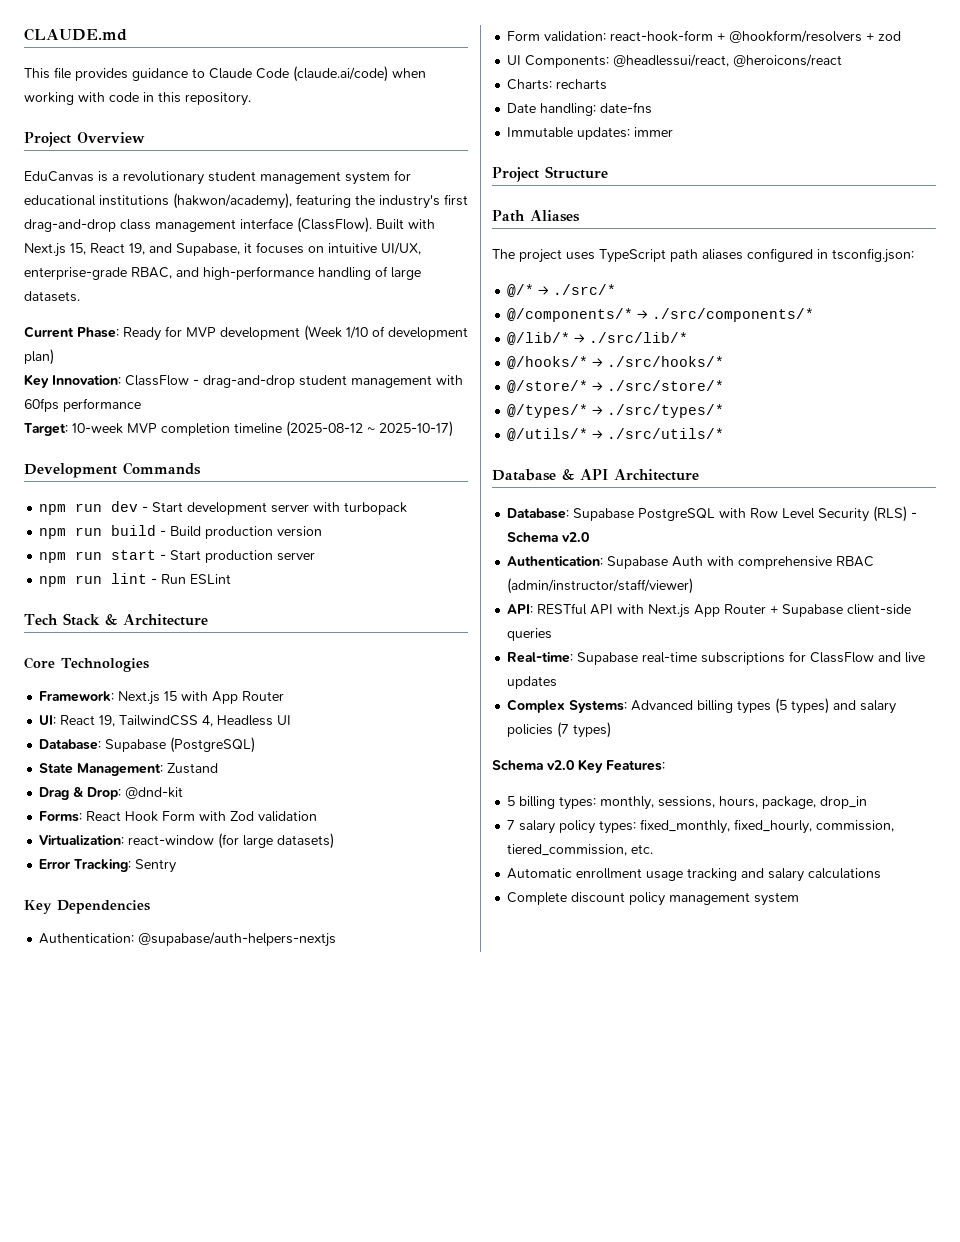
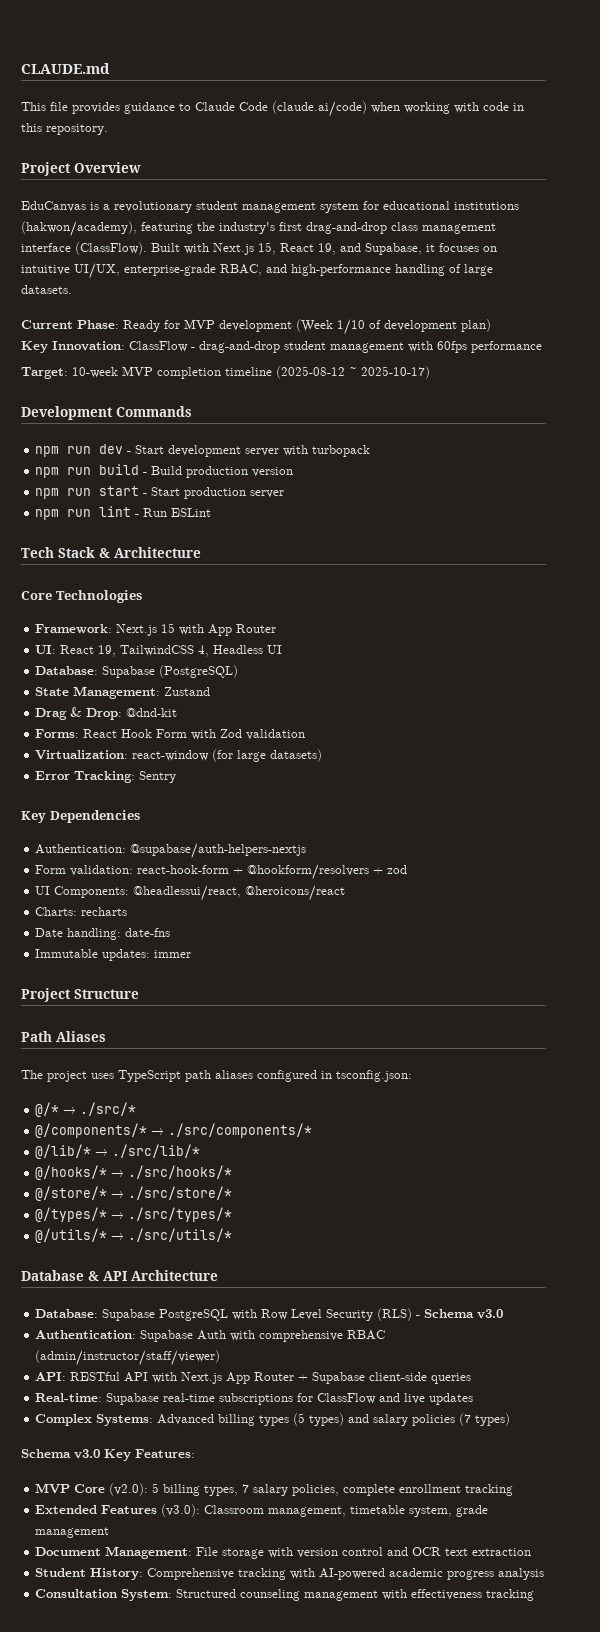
- Database: Supabase PostgreSQL with Row Level Security (RLS) - Schema v2.0
+ Database: Supabase PostgreSQL with Row Level Security (RLS) - Schema v3.0
- Schema v2.0 Key Features:
+ Schema v3.0 Key Features:
- 5 billing types: monthly, sessions, hours, package, drop_in
- 7 salary policy types: fixed_monthly, fixed_hourly, commission, tiered_commission, etc.
- Automatic enrollment usage tracking and salary calculations
- Complete discount policy management system
+ MVP Core (v2.0): 5 billing types, 7 salary policies, complete enrollment tracking
+ Extended Features (v3.0): Classroom management, timetable system, grade management
+ Document Management: File storage with version control and OCR text extraction
+ Student History: Comprehensive tracking with AI-powered academic progress analysis
+ Consultation System: Structured counseling management with effectiveness tracking

